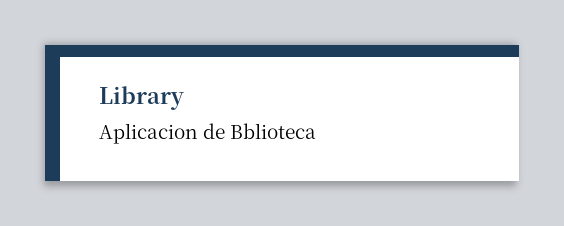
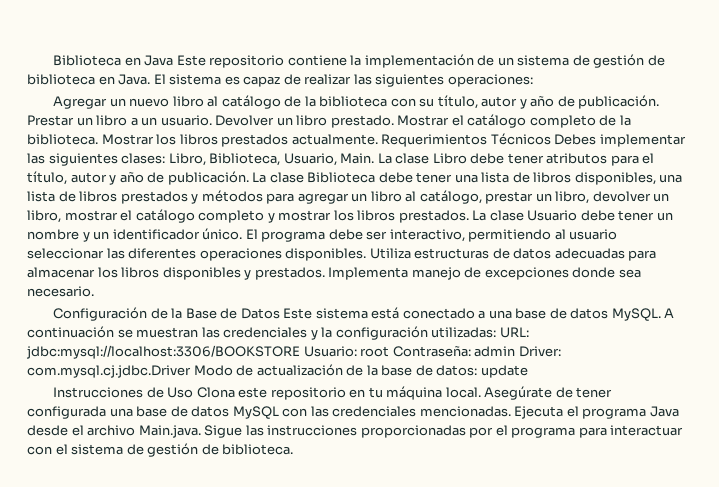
- Library
- Aplicacion de Bblioteca
+ Biblioteca en Java Este repositorio contiene la implementación de un sistema de gestión de biblioteca en Java. El sistema es capaz de realizar las siguientes operaciones:
+ Agregar un nuevo libro al catálogo de la biblioteca con su título, autor y año de publicación. Prestar un libro a un usuario. Devolver un libro prestado. Mostrar el catálogo completo de la biblioteca. Mostrar los libros prestados actualmente. Requerimientos Técnicos Debes implementar las siguientes clases: Libro, Biblioteca, Usuario, Main. La clase Libro debe tener atributos para el título, autor y año de publicación. La clase Biblioteca debe tener una lista de libros disponibles, una lista de libros prestados y métodos para agregar un libro al catálogo, prestar un libro, devolver un libro, mostrar el catálogo completo y mostrar los libros prestados. La clase Usuario debe tener un nombre y un identificador único. El programa debe ser interactivo, permitiendo al usuario seleccionar las diferentes operaciones disponibles. Utiliza estructuras de datos adecuadas para almacenar los libros disponibles y prestados. Implementa manejo de excepciones donde sea necesario.
+ Configuración de la Base de Datos Este sistema está conectado a una base de datos MySQL. A continuación se muestran las credenciales y la configuración utilizadas: URL: jdbc:mysql://localhost:3306/BOOKSTORE Usuario: root Contraseña: admin Driver: com.mysql.cj.jdbc.Driver Modo de actualización de la base de datos: update
+ Instrucciones de Uso Clona este repositorio en tu máquina local. Asegúrate de tener configurada una base de datos MySQL con las credenciales mencionadas. Ejecuta el programa Java desde el archivo Main.java. Sigue las instrucciones proporcionadas por el programa para interactuar con el sistema de gestión de biblioteca.

